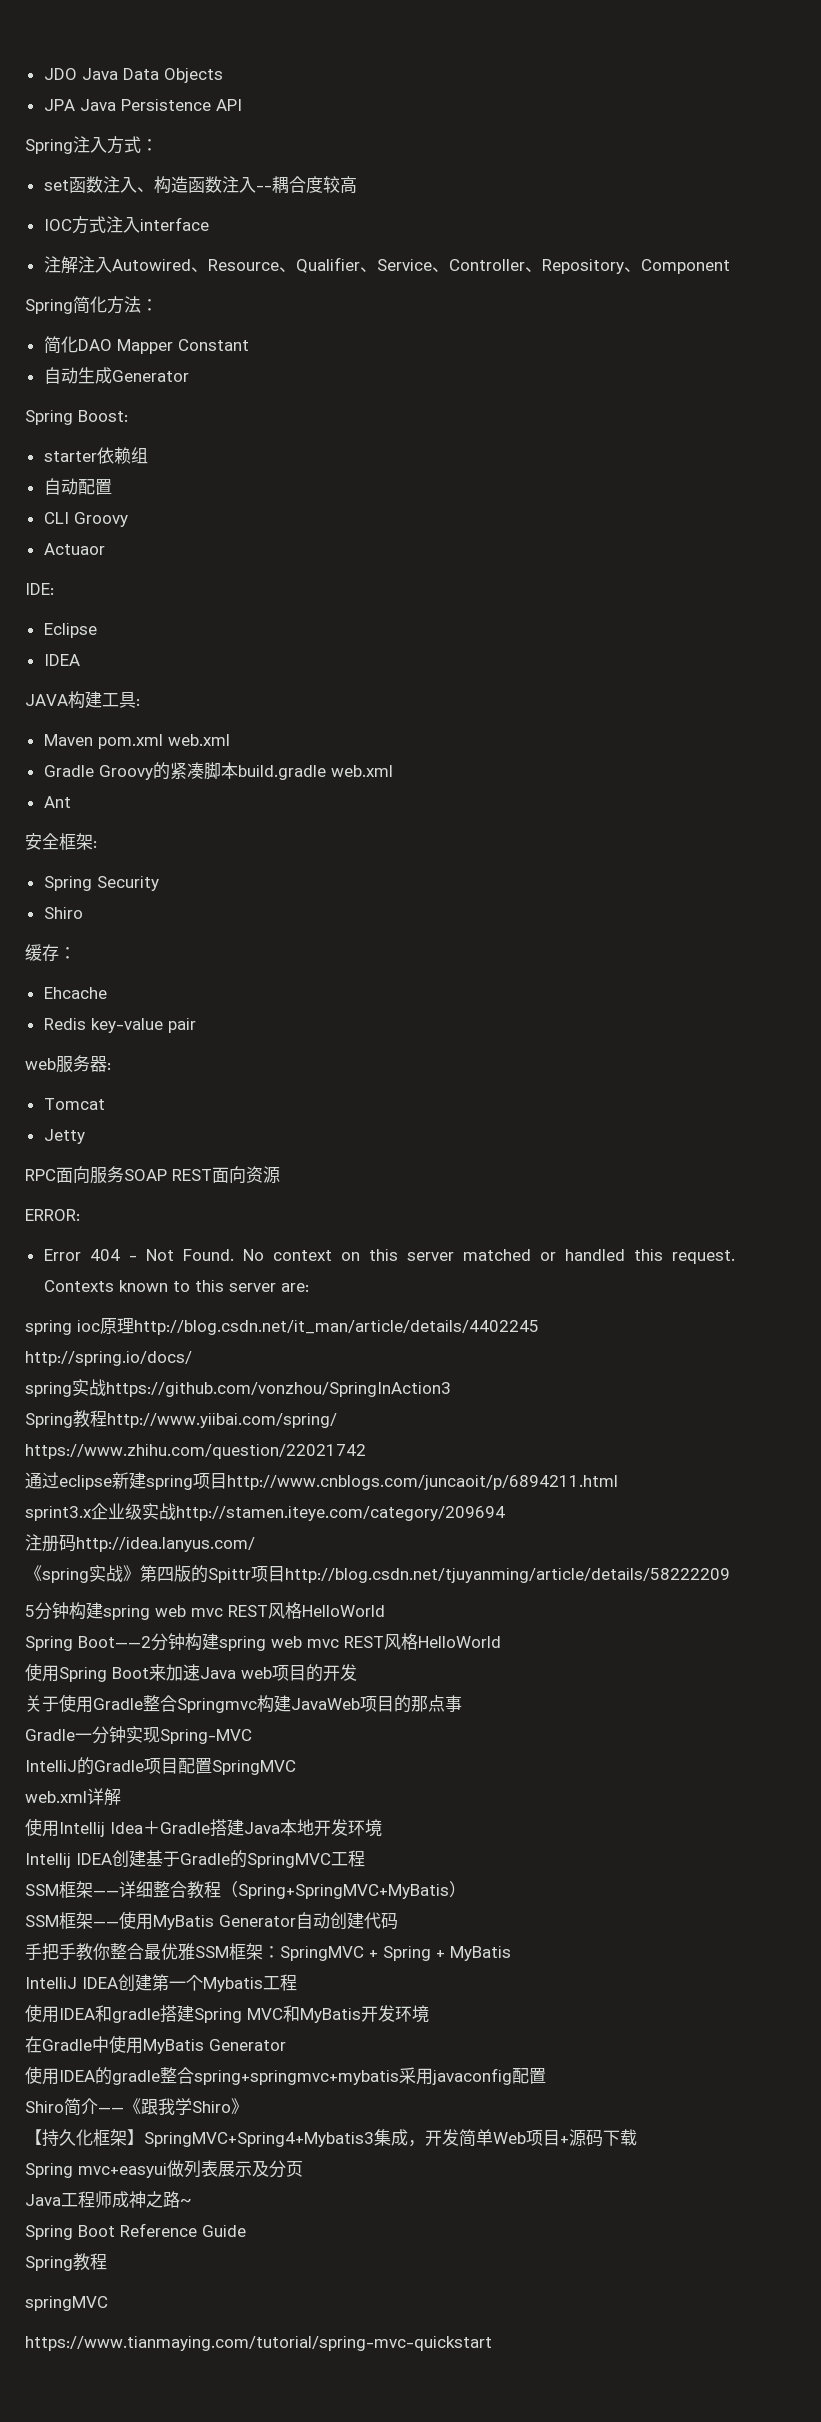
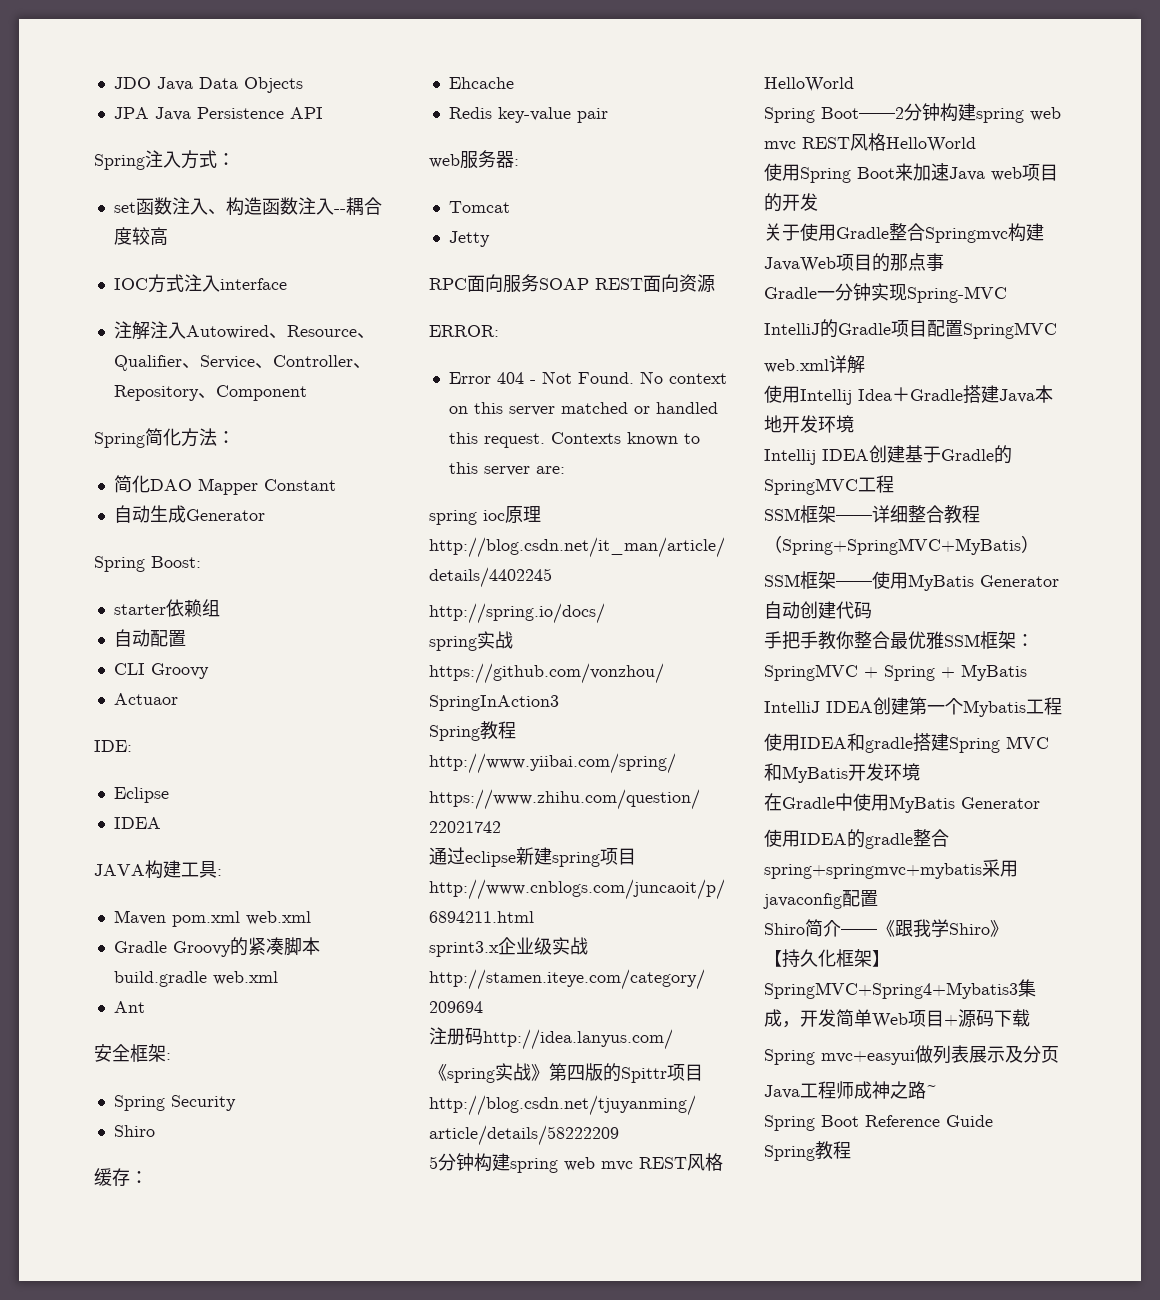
- springMVC
- https://www.tianmaying.com/tutorial/spring-mvc-quickstart

